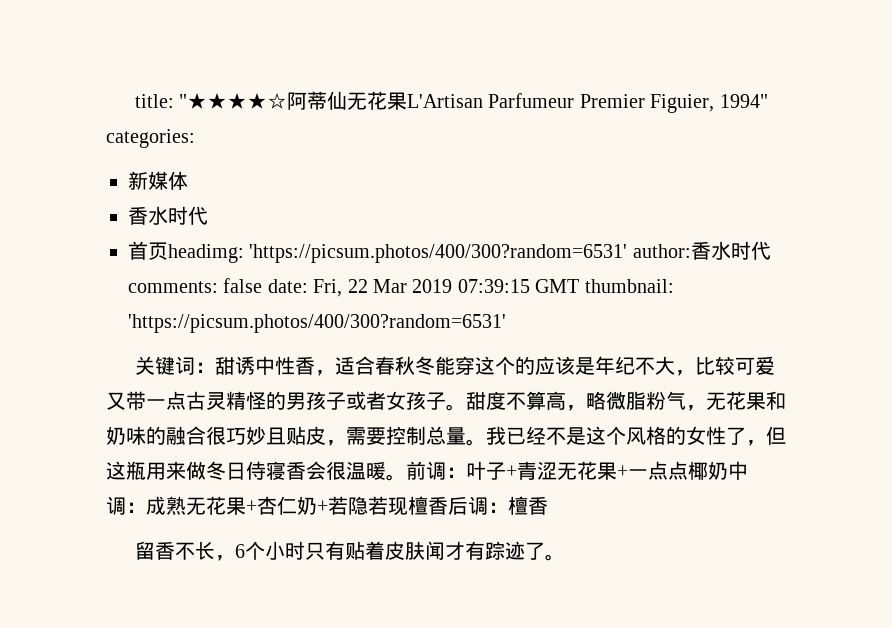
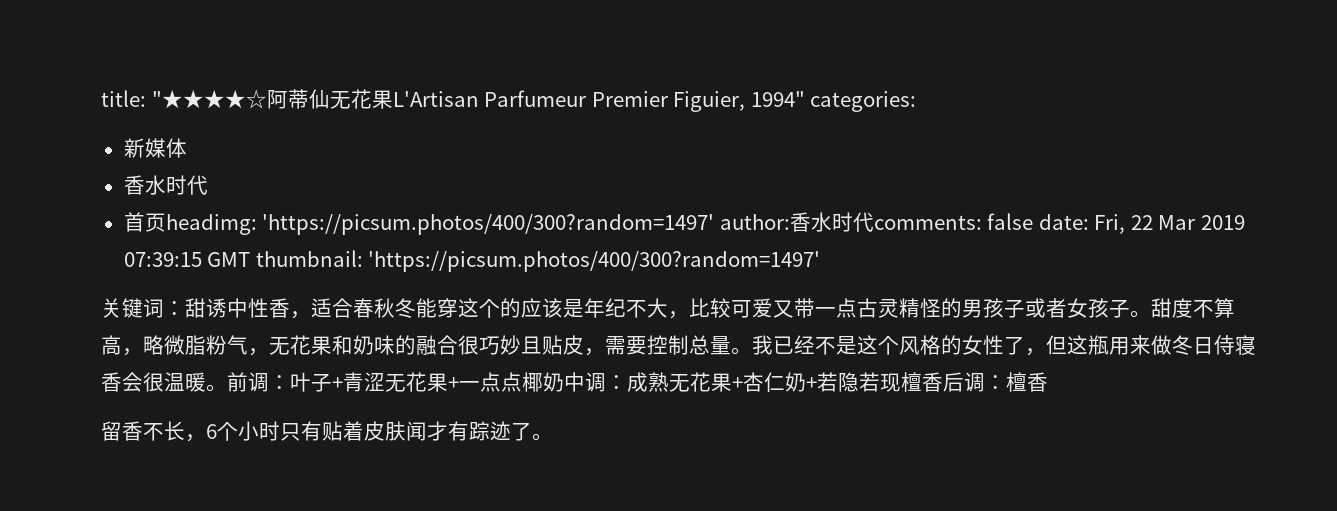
- 首页headimg: 'https://picsum.photos/400/300?random=6531' author:香水时代comments: false date: Fri, 22 Mar 2019 07:39:15 GMT thumbnail: 'https://picsum.photos/400/300?random=6531'
+ 首页headimg: 'https://picsum.photos/400/300?random=1497' author:香水时代comments: false date: Fri, 22 Mar 2019 07:39:15 GMT thumbnail: 'https://picsum.photos/400/300?random=1497'

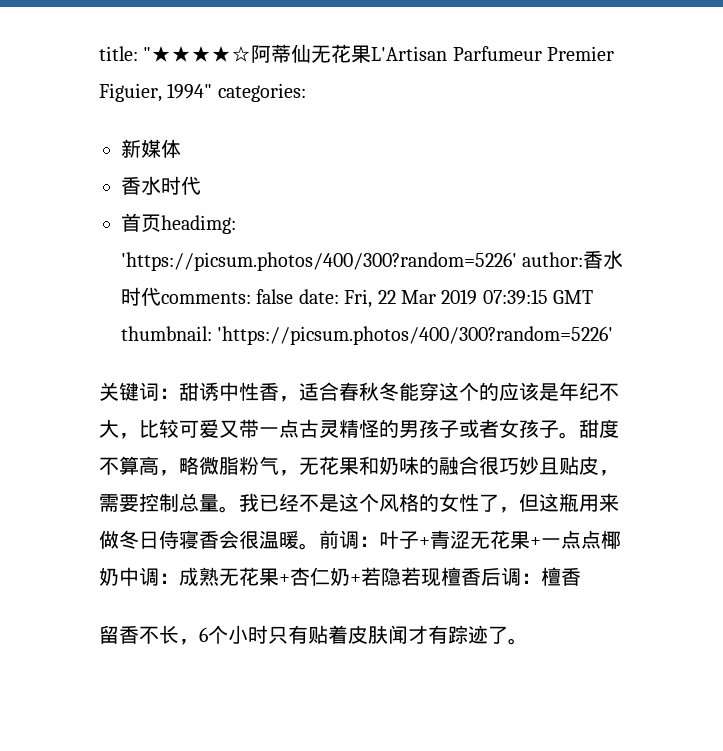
- 首页headimg: 'https://picsum.photos/400/300?random=1497' author:香水时代comments: false date: Fri, 22 Mar 2019 07:39:15 GMT thumbnail: 'https://picsum.photos/400/300?random=1497'
+ 首页headimg: 'https://picsum.photos/400/300?random=5226' author:香水时代comments: false date: Fri, 22 Mar 2019 07:39:15 GMT thumbnail: 'https://picsum.photos/400/300?random=5226'

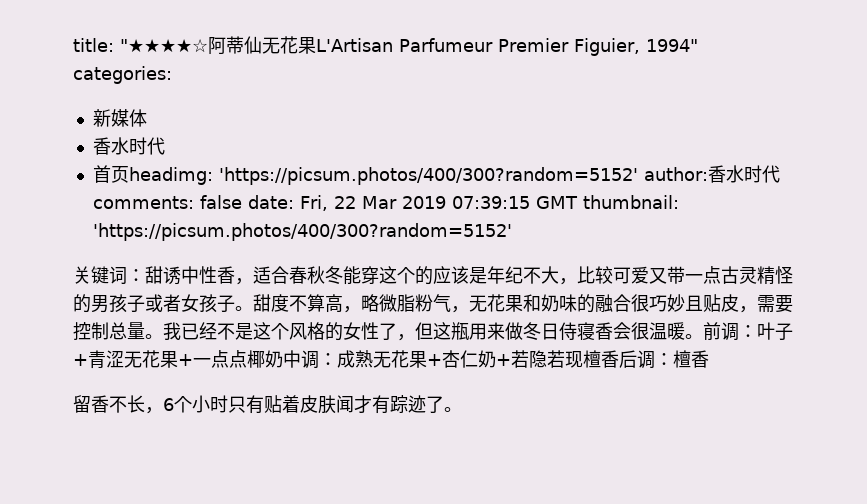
- 首页headimg: 'https://picsum.photos/400/300?random=5226' author:香水时代comments: false date: Fri, 22 Mar 2019 07:39:15 GMT thumbnail: 'https://picsum.photos/400/300?random=5226'
+ 首页headimg: 'https://picsum.photos/400/300?random=5152' author:香水时代comments: false date: Fri, 22 Mar 2019 07:39:15 GMT thumbnail: 'https://picsum.photos/400/300?random=5152'

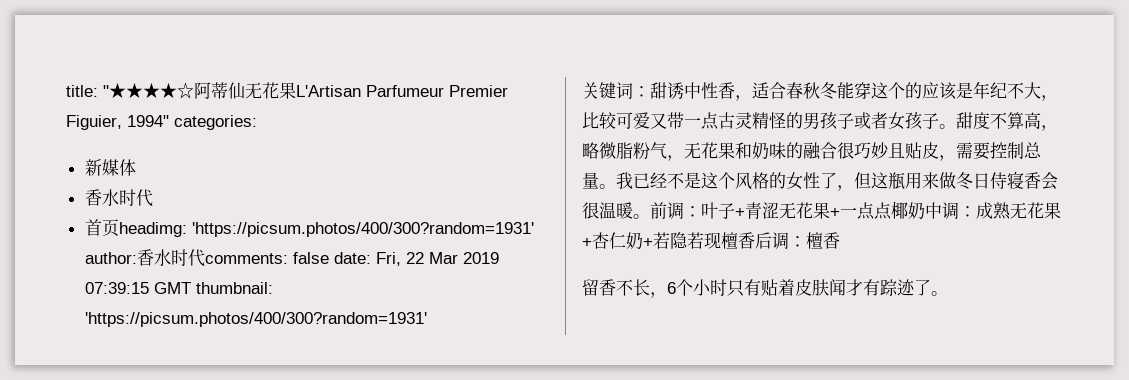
- 首页headimg: 'https://picsum.photos/400/300?random=5152' author:香水时代comments: false date: Fri, 22 Mar 2019 07:39:15 GMT thumbnail: 'https://picsum.photos/400/300?random=5152'
+ 首页headimg: 'https://picsum.photos/400/300?random=1931' author:香水时代comments: false date: Fri, 22 Mar 2019 07:39:15 GMT thumbnail: 'https://picsum.photos/400/300?random=1931'

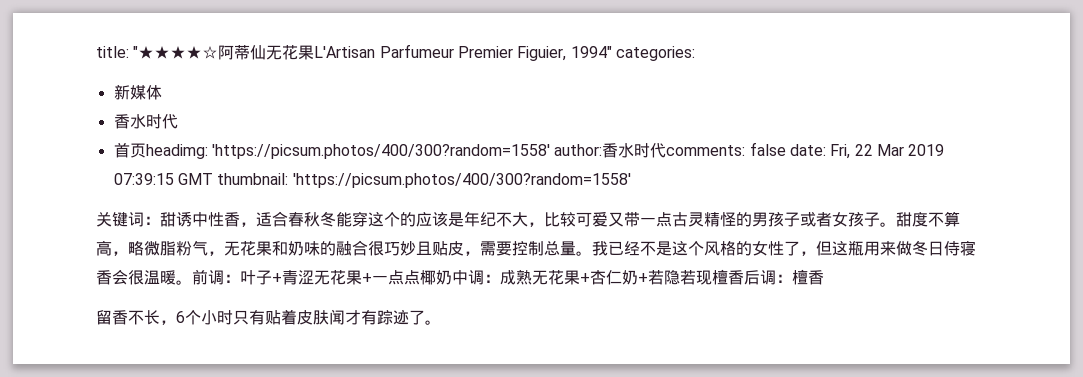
- 首页headimg: 'https://picsum.photos/400/300?random=1931' author:香水时代comments: false date: Fri, 22 Mar 2019 07:39:15 GMT thumbnail: 'https://picsum.photos/400/300?random=1931'
+ 首页headimg: 'https://picsum.photos/400/300?random=1558' author:香水时代comments: false date: Fri, 22 Mar 2019 07:39:15 GMT thumbnail: 'https://picsum.photos/400/300?random=1558'

